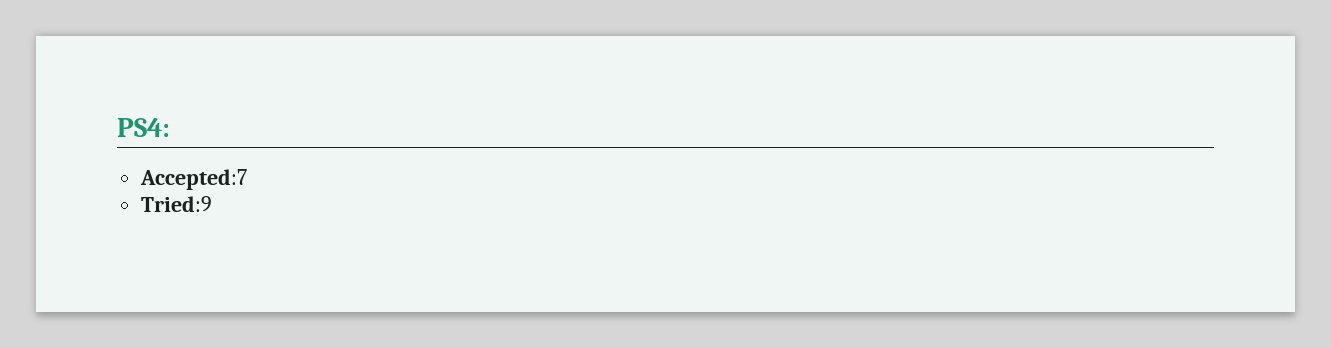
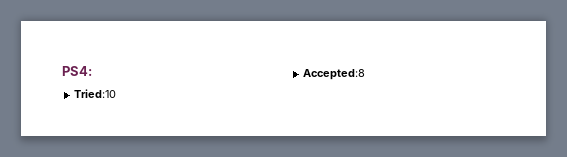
- Accepted:7
- Tried:9
+ Tried:10
+ Accepted:8

